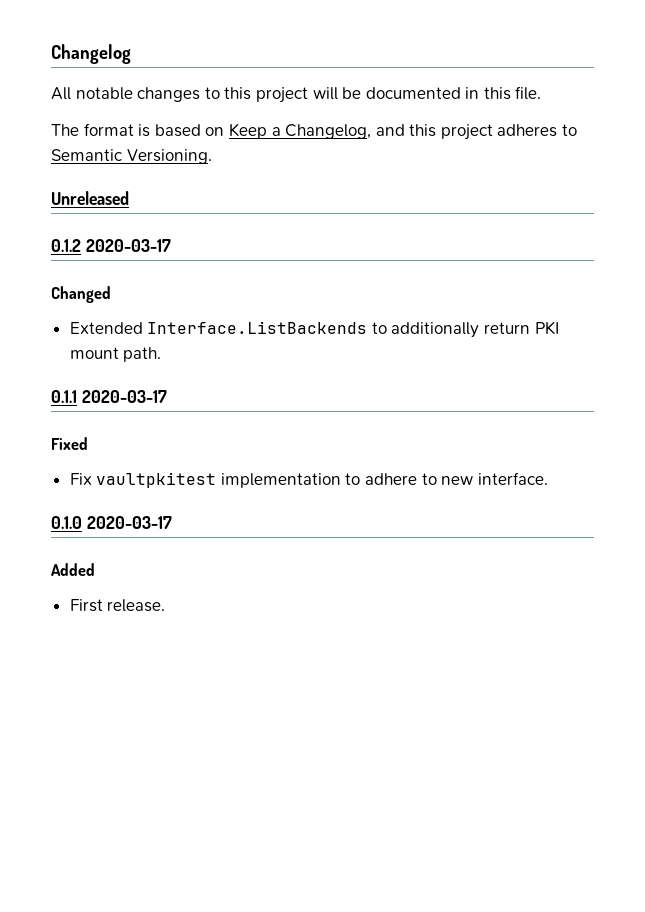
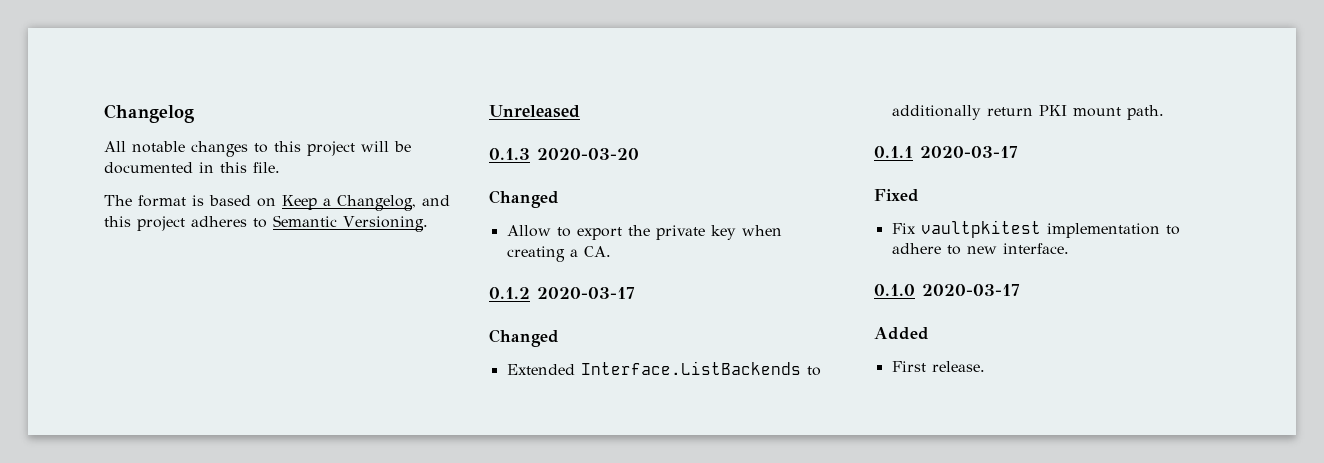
+ 0.1.3 2020-03-20
+ Changed
+ Allow to export the private key when creating a CA.

